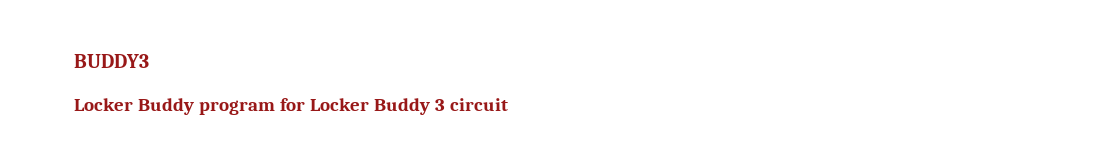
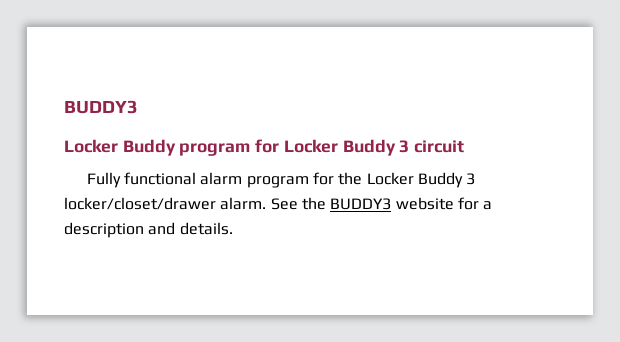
+ Fully functional alarm program for the Locker Buddy 3 locker/closet/drawer alarm. See the BUDDY3 website for a description and details.

